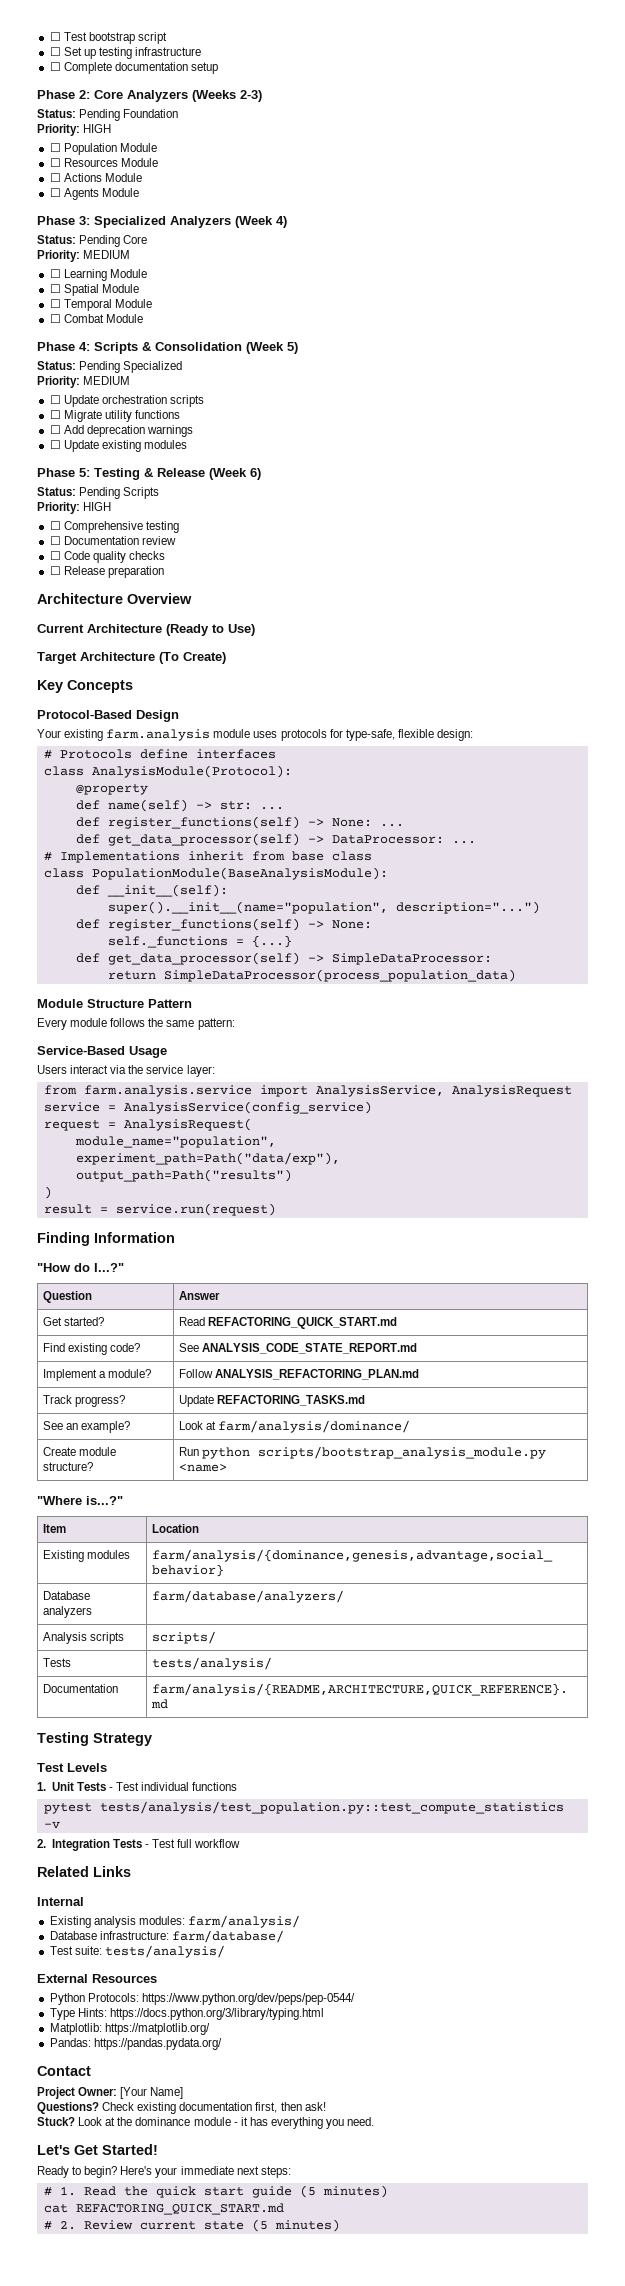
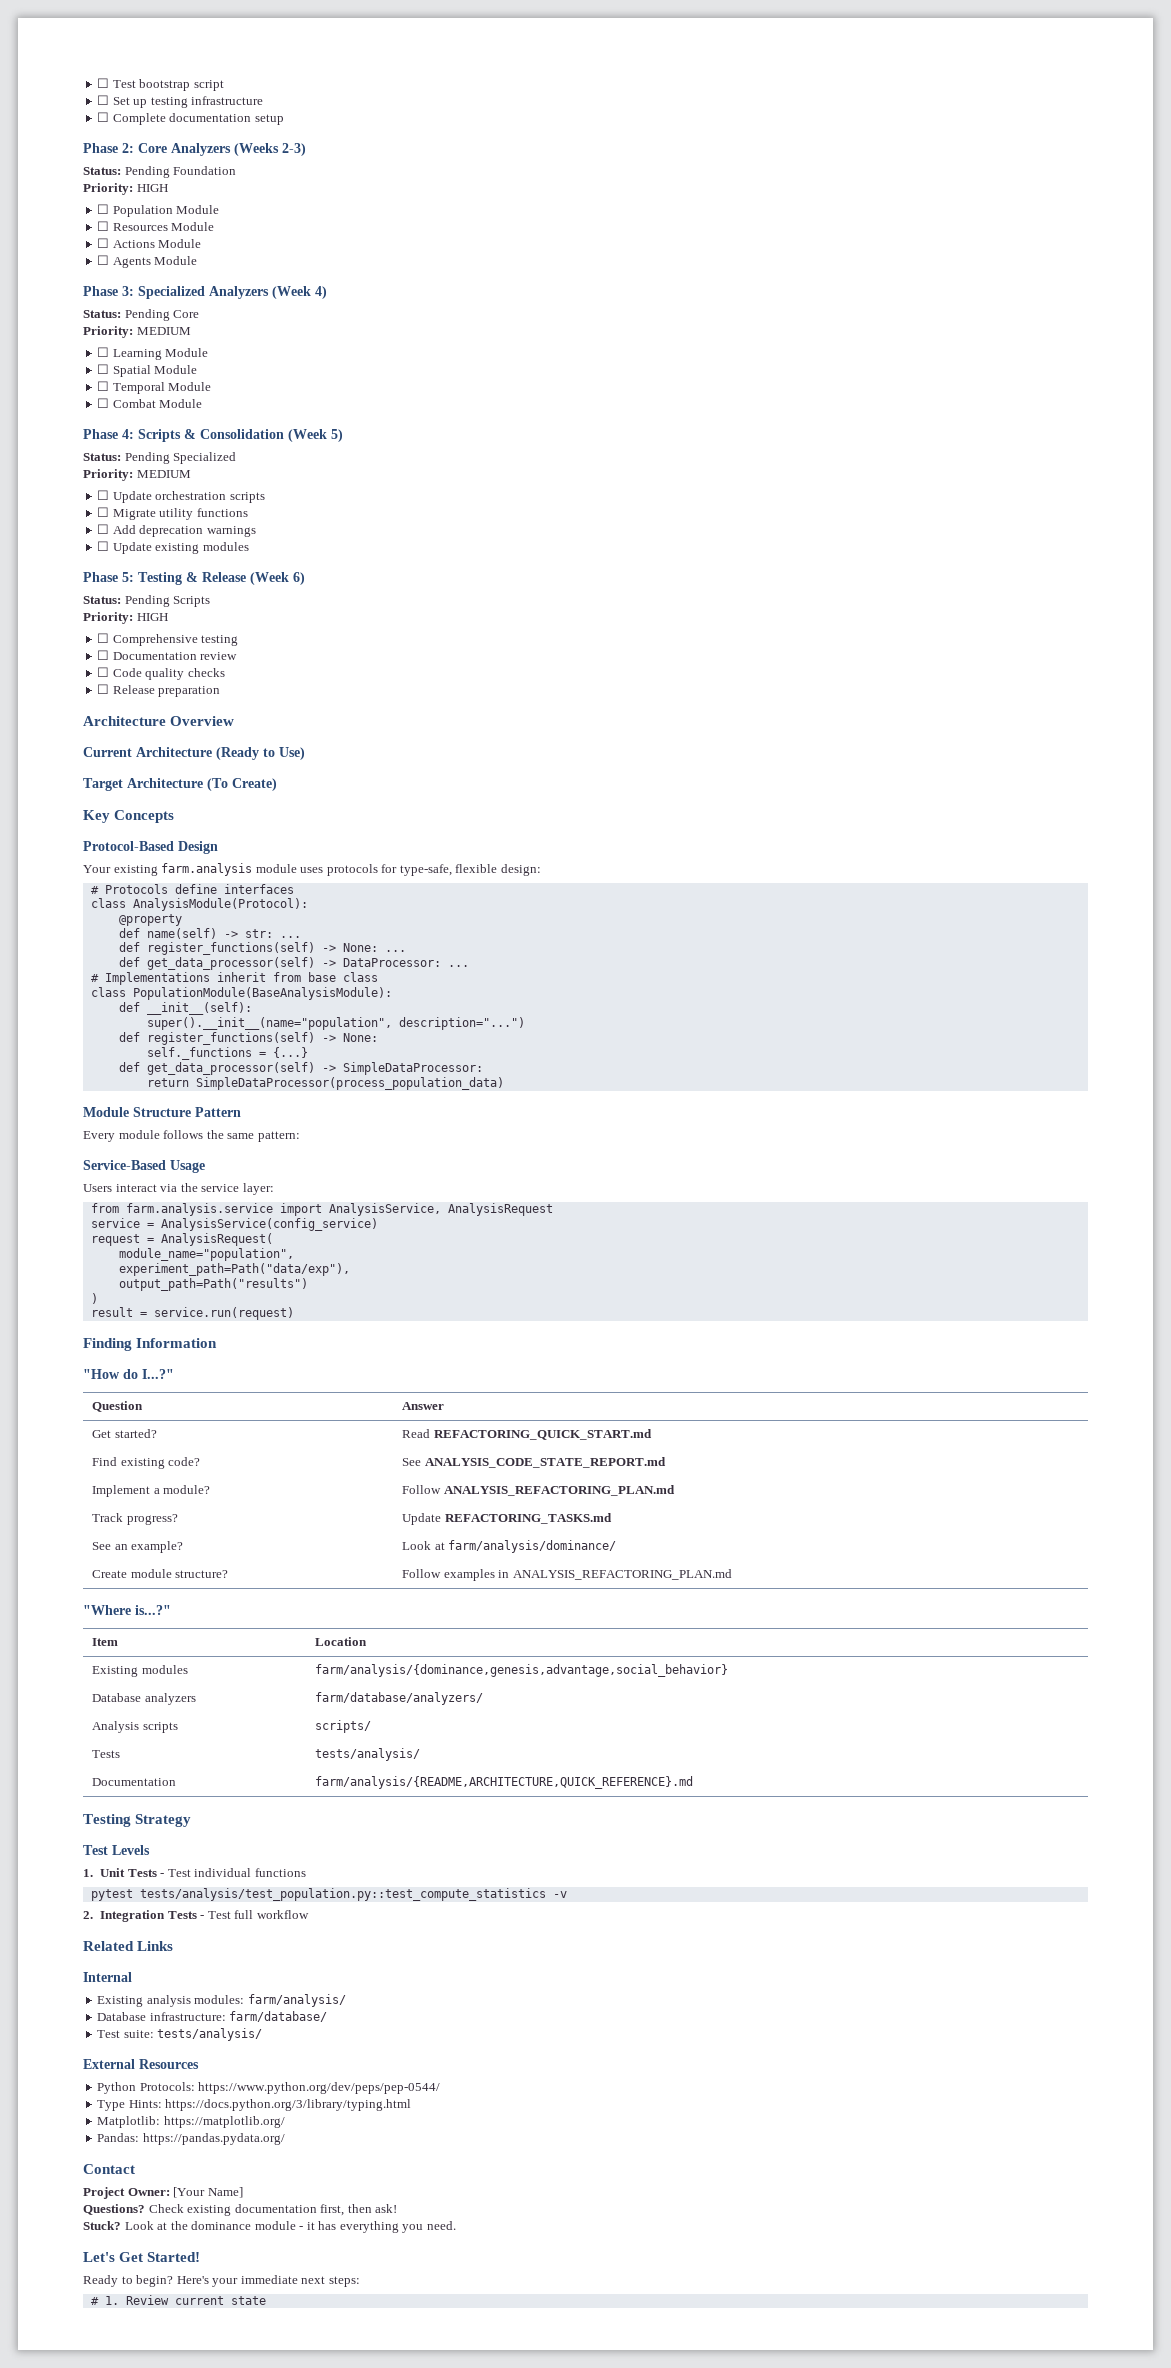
- Create module structure? | Run python scripts/bootstrap_analysis_module.py <name>
+ Create module structure? | Follow examples in ANALYSIS_REFACTORING_PLAN.md
- # 1. Read the quick start guide (5 minutes)
- cat REFACTORING_QUICK_START.md
- # 2. Review current state (5 minutes)
+ # 1. Review current state

